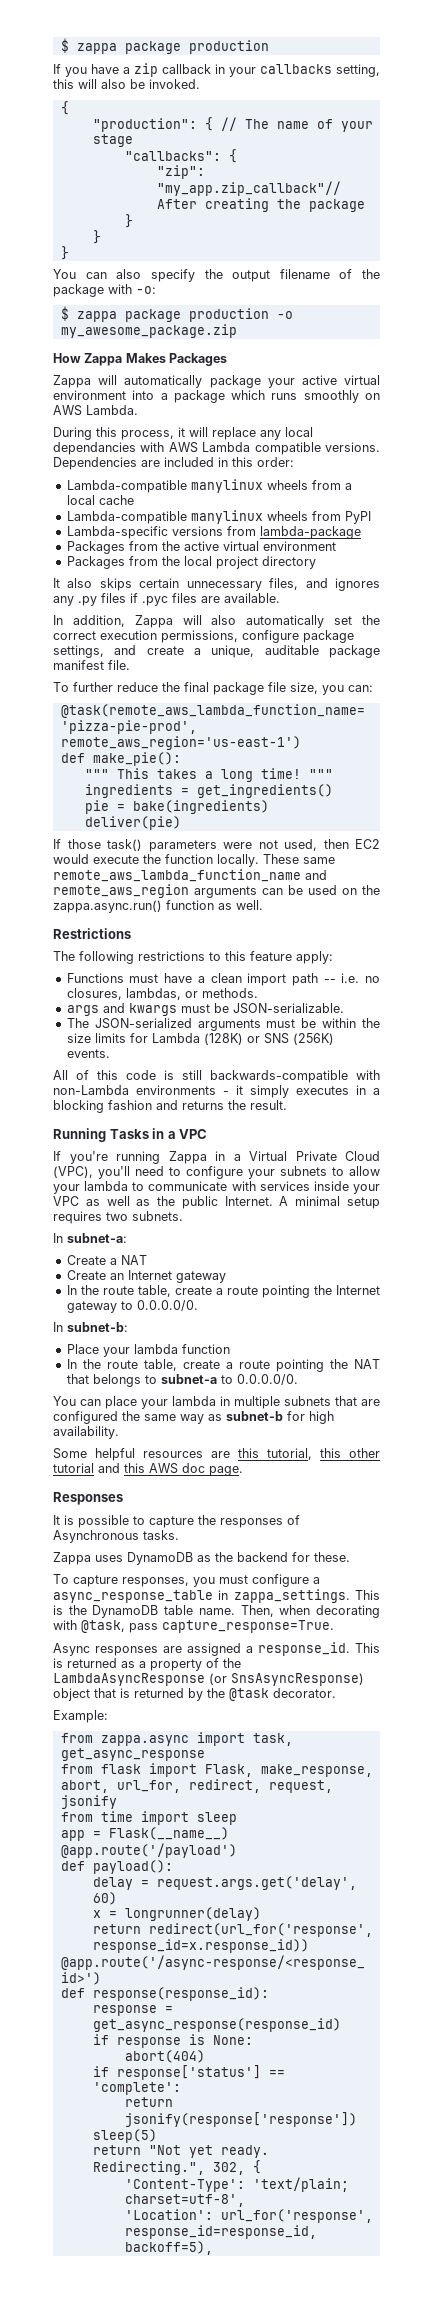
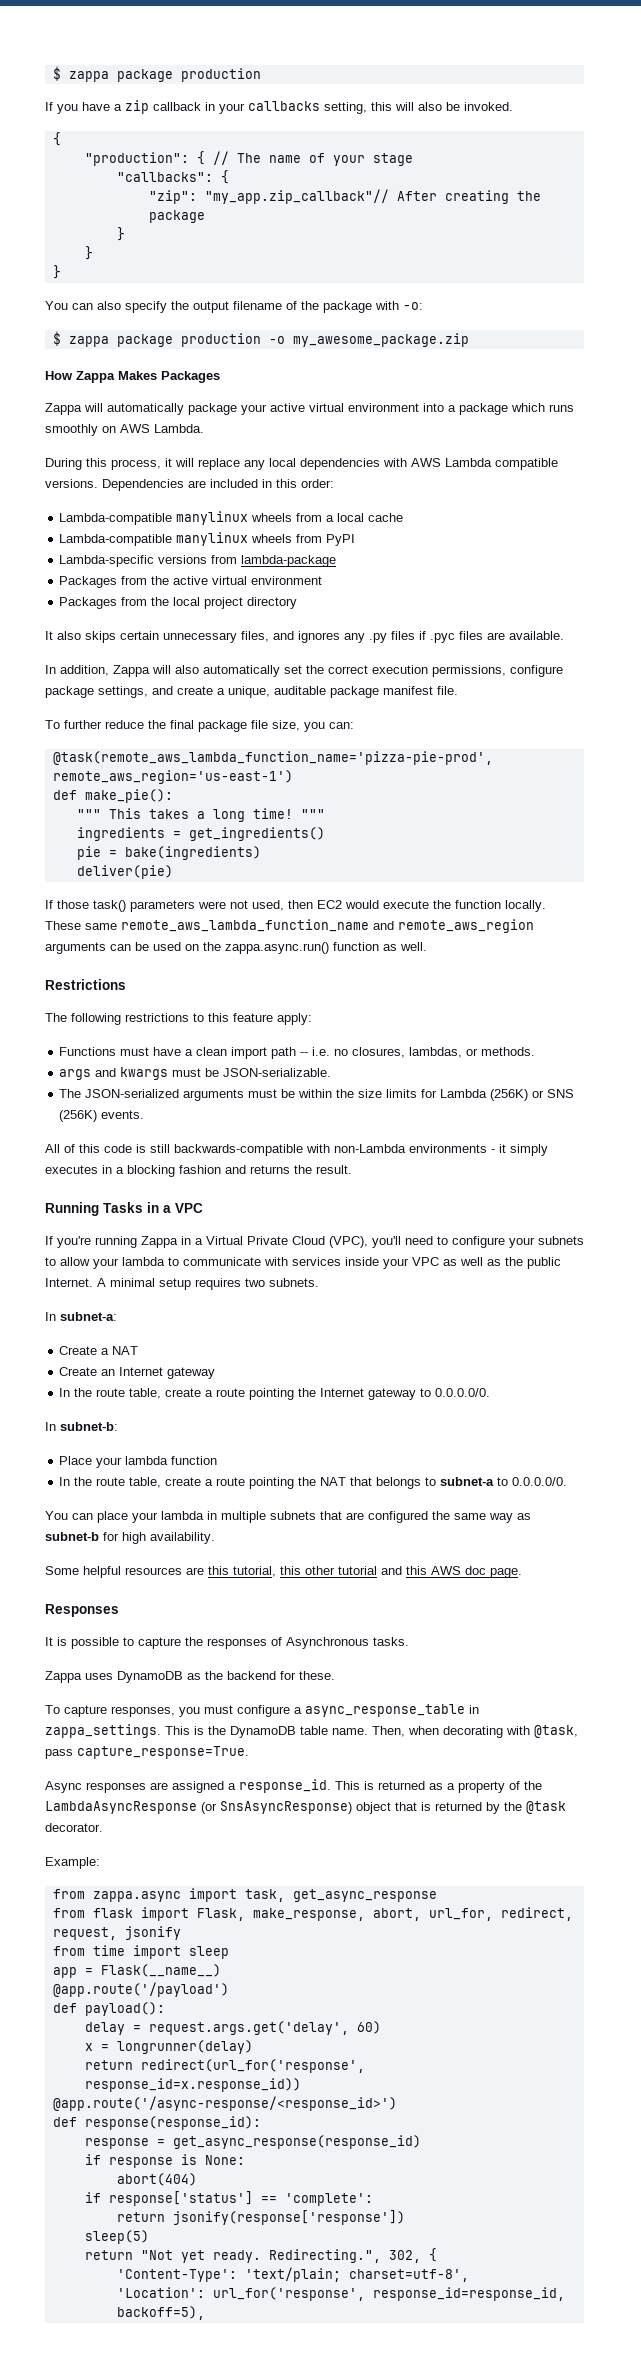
- During this process, it will replace any local dependancies with AWS Lambda compatible versions.
+ During this process, it will replace any local dependencies with AWS Lambda compatible versions.
- The JSON-serialized arguments must be within the size limits for Lambda (128K) or SNS (256K) events.
+ The JSON-serialized arguments must be within the size limits for Lambda (256K) or SNS (256K) events.

